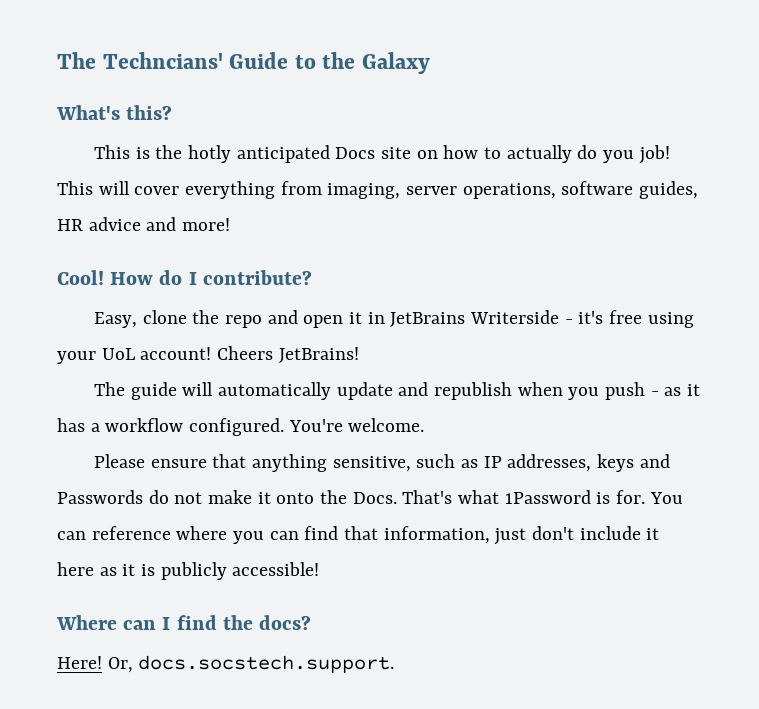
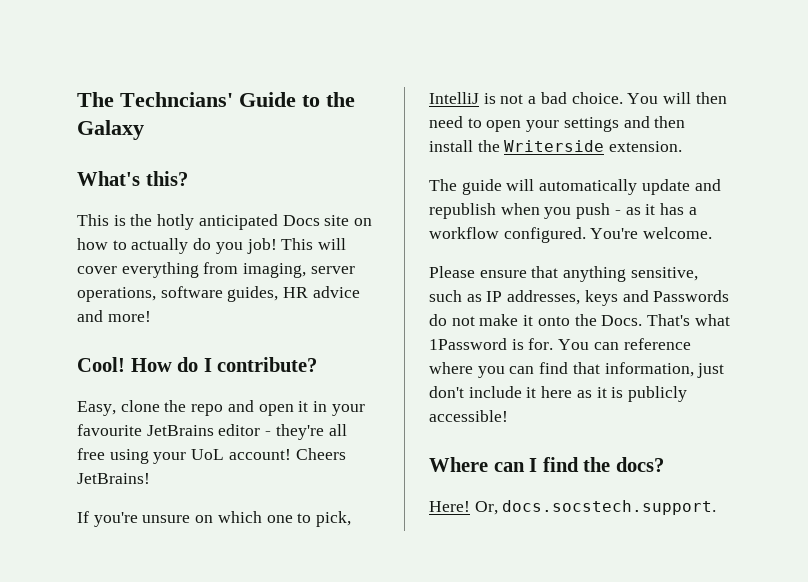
- Easy, clone the repo and open it in JetBrains Writerside - it's free using your UoL account!
+ Easy, clone the repo and open it in your favourite JetBrains editor - they're all free using your UoL account!
+ If you're unsure on which one to pick, IntelliJ is not a bad choice. You will then need to open your settings and then install the Writerside extension.

